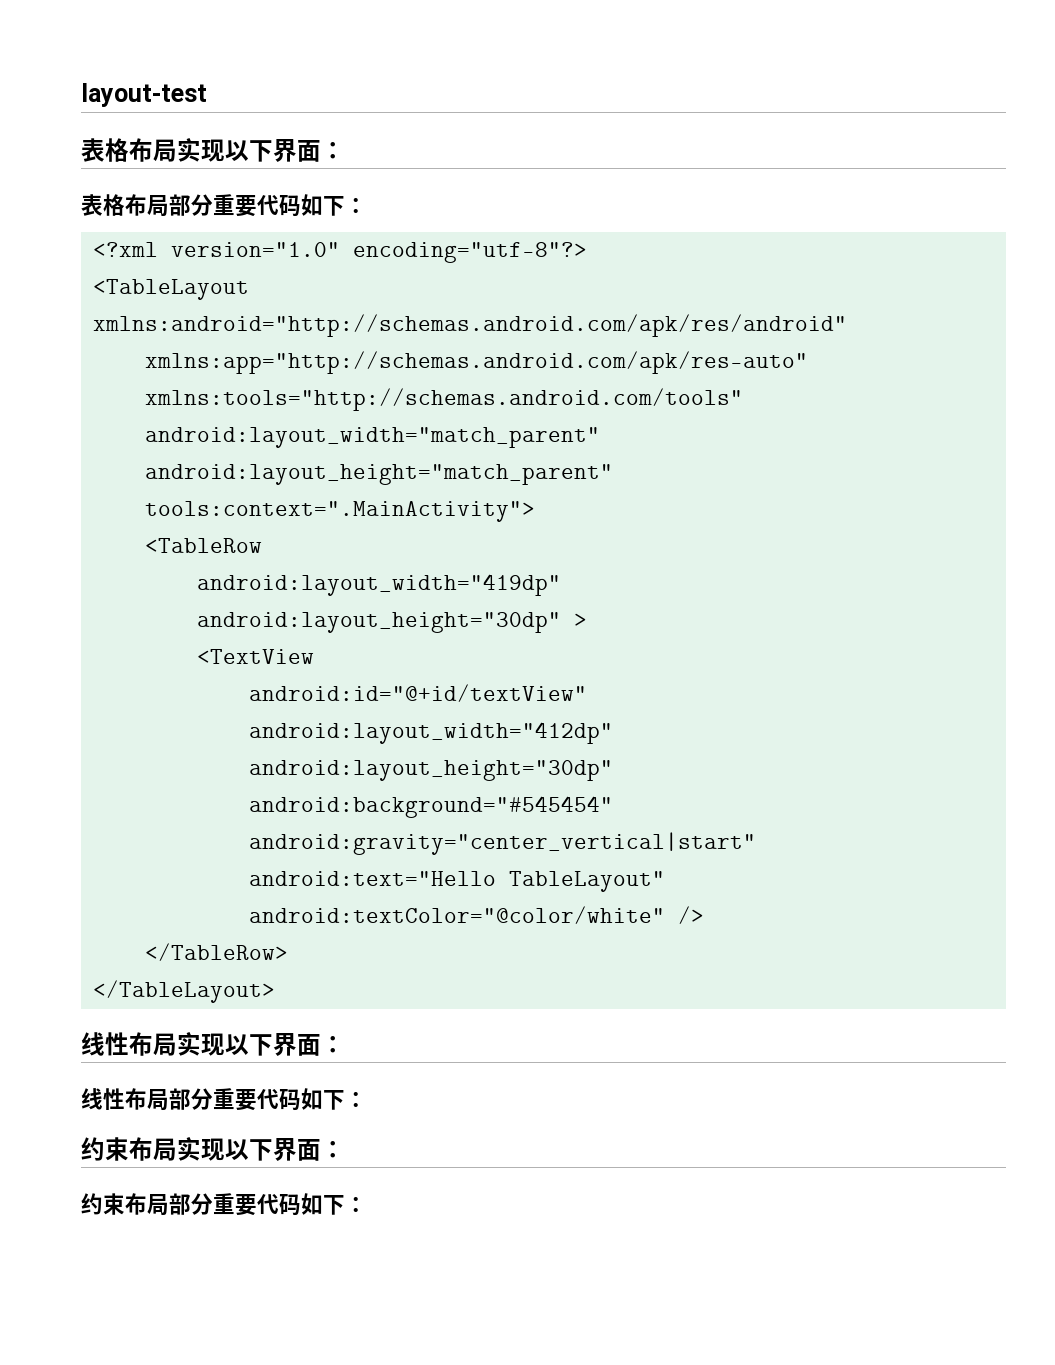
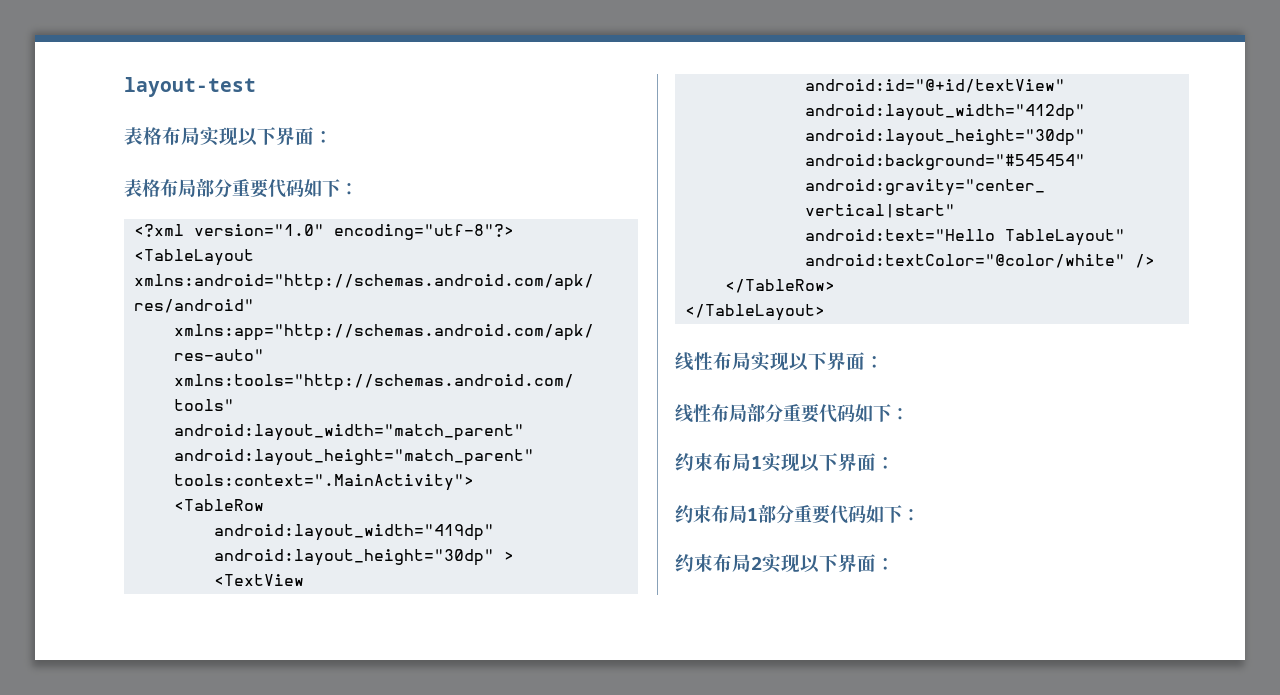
- 约束布局实现以下界面：
+ 约束布局1实现以下界面：
- 约束布局部分重要代码如下：
+ 约束布局1部分重要代码如下：
+ 约束布局2实现以下界面：

